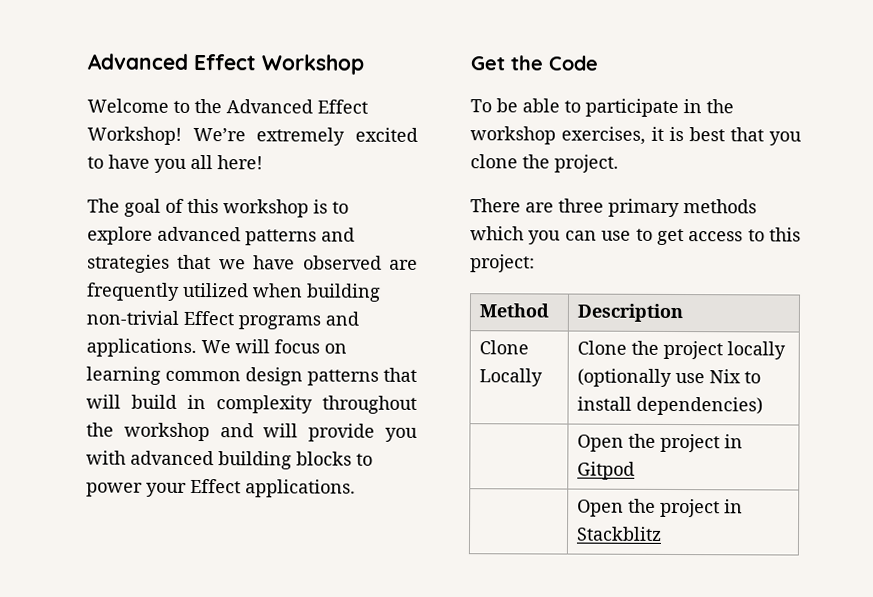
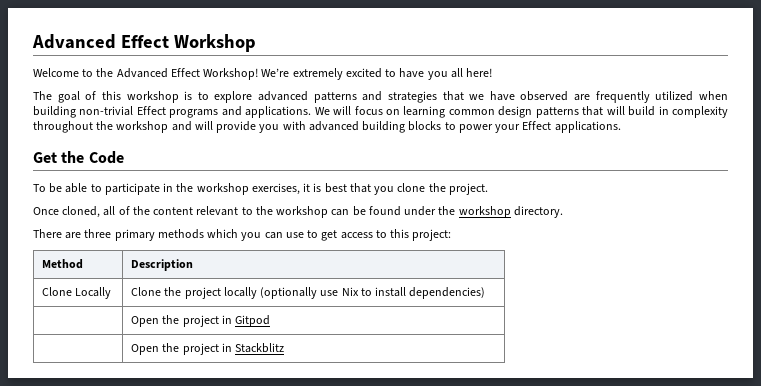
+ Once cloned, all of the content relevant to the workshop can be found under the workshop directory.

